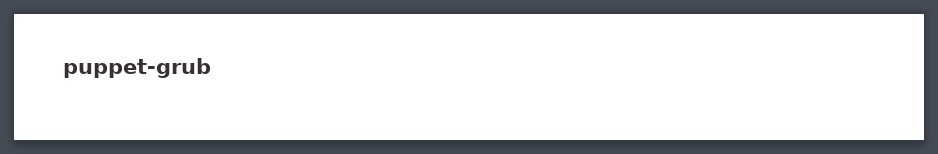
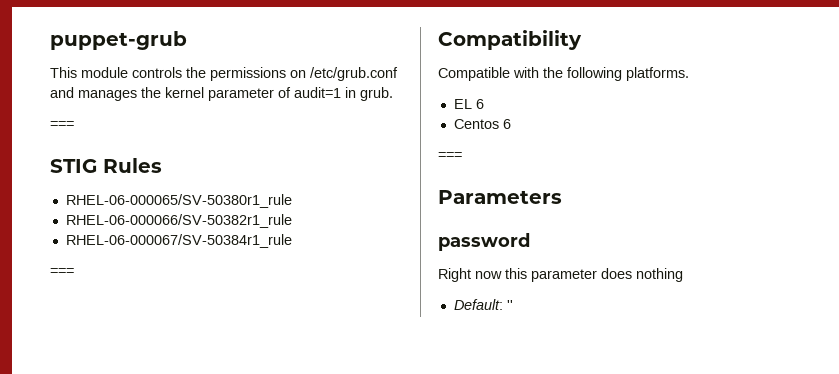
+ This module controls the permissions on /etc/grub.conf and manages the kernel parameter of audit=1 in grub.
+ ===
+ STIG Rules
+ RHEL-06-000065/SV-50380r1_rule
+ RHEL-06-000066/SV-50382r1_rule
+ RHEL-06-000067/SV-50384r1_rule
+ ===
+ Compatibility
+ Compatible with the following platforms.
+ EL 6
+ Centos 6
+ ===
+ Parameters
+ password
+ Right now this parameter does nothing
+ Default: ''

